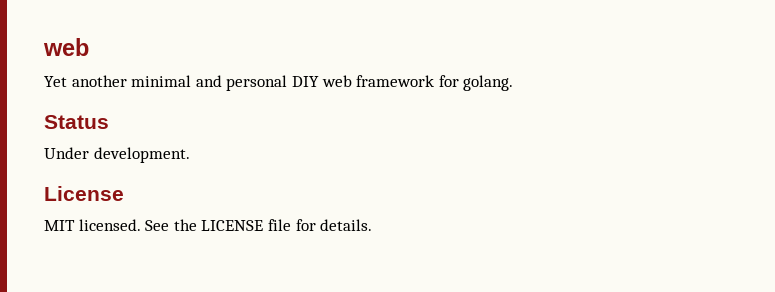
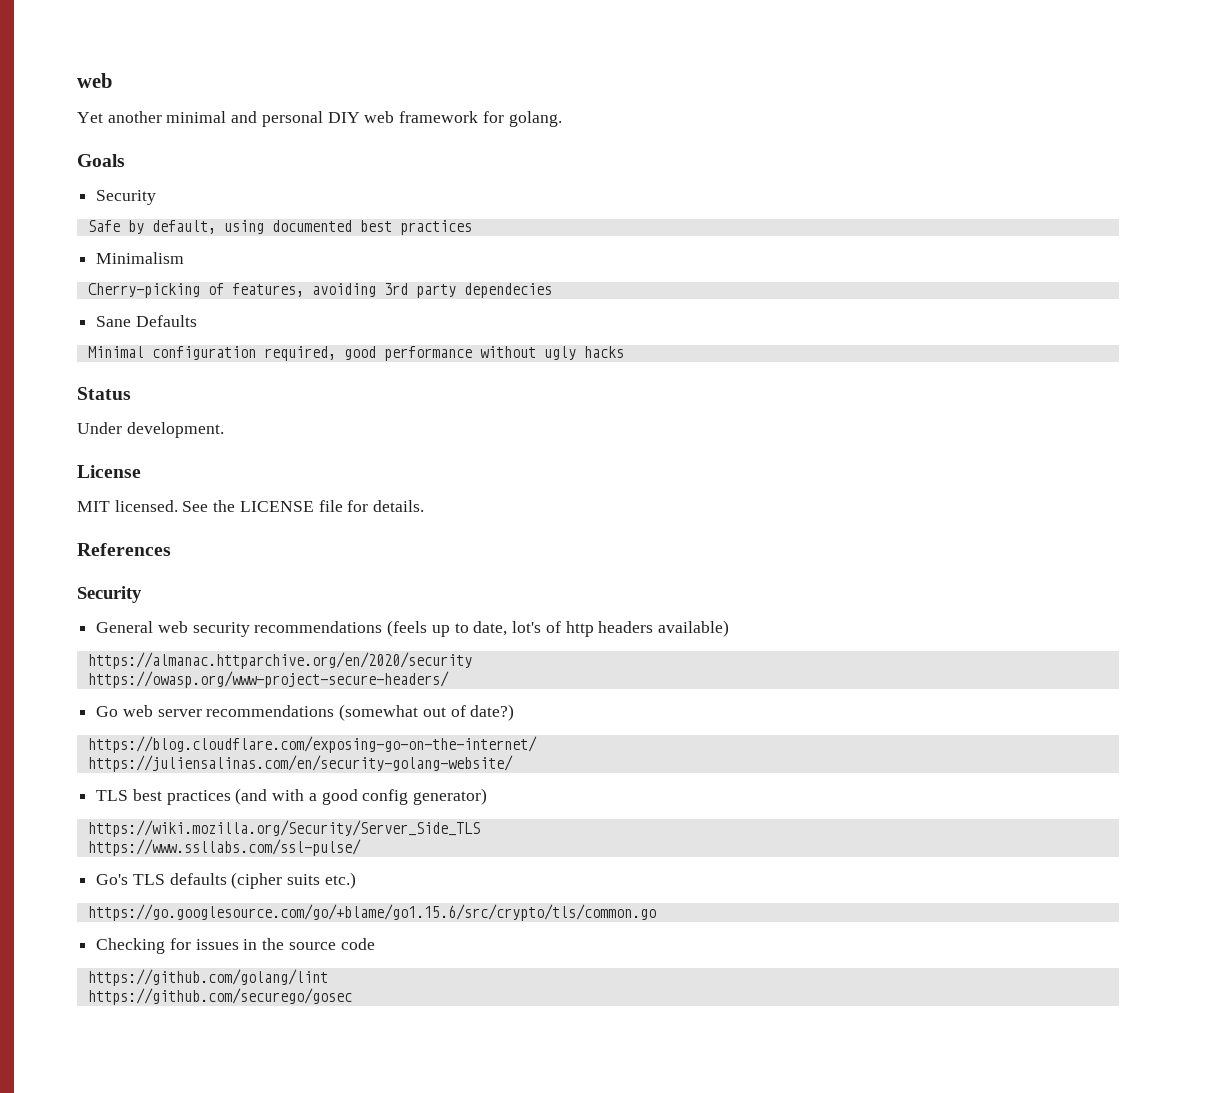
+ Goals
+ Security
+ Safe by default, using documented best practices
+ Minimalism
+ Cherry-picking of features, avoiding 3rd party dependecies
+ Sane Defaults
+ Minimal configuration required, good performance without ugly hacks
+ References
+ Security
+ General web security recommendations (feels up to date, lot's of http headers available)
+ https://almanac.httparchive.org/en/2020/security
+ https://owasp.org/www-project-secure-headers/
+ Go web server recommendations (somewhat out of date?)
+ https://blog.cloudflare.com/exposing-go-on-the-internet/
+ https://juliensalinas.com/en/security-golang-website/
+ TLS best practices (and with a good config generator)
+ https://wiki.mozilla.org/Security/Server_Side_TLS
+ https://www.ssllabs.com/ssl-pulse/
+ Go's TLS defaults (cipher suits etc.)
+ https://go.googlesource.com/go/+blame/go1.15.6/src/crypto/tls/common.go
+ Checking for issues in the source code
+ https://github.com/golang/lint
+ https://github.com/securego/gosec

